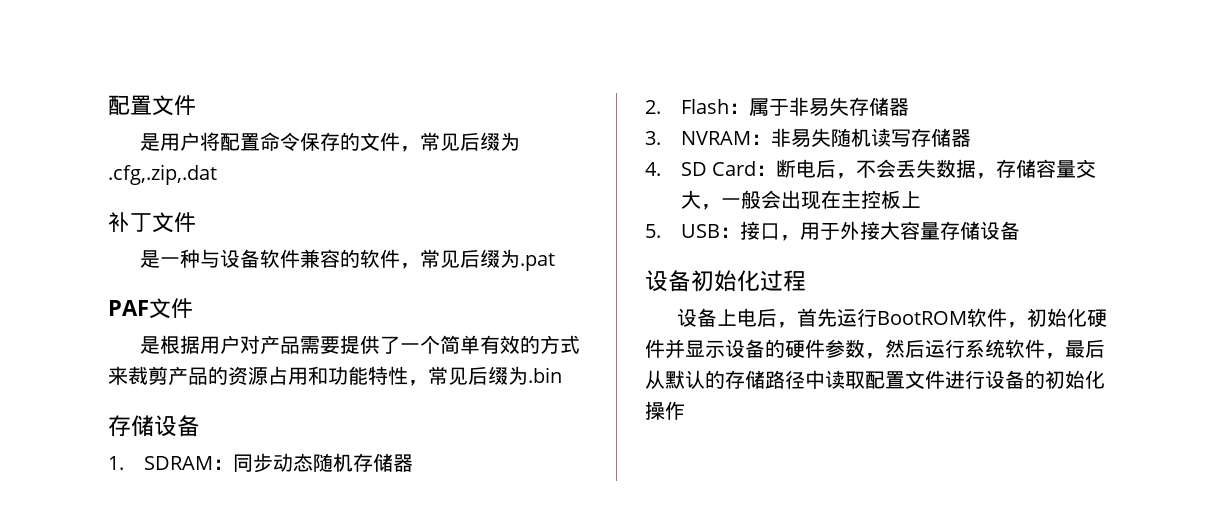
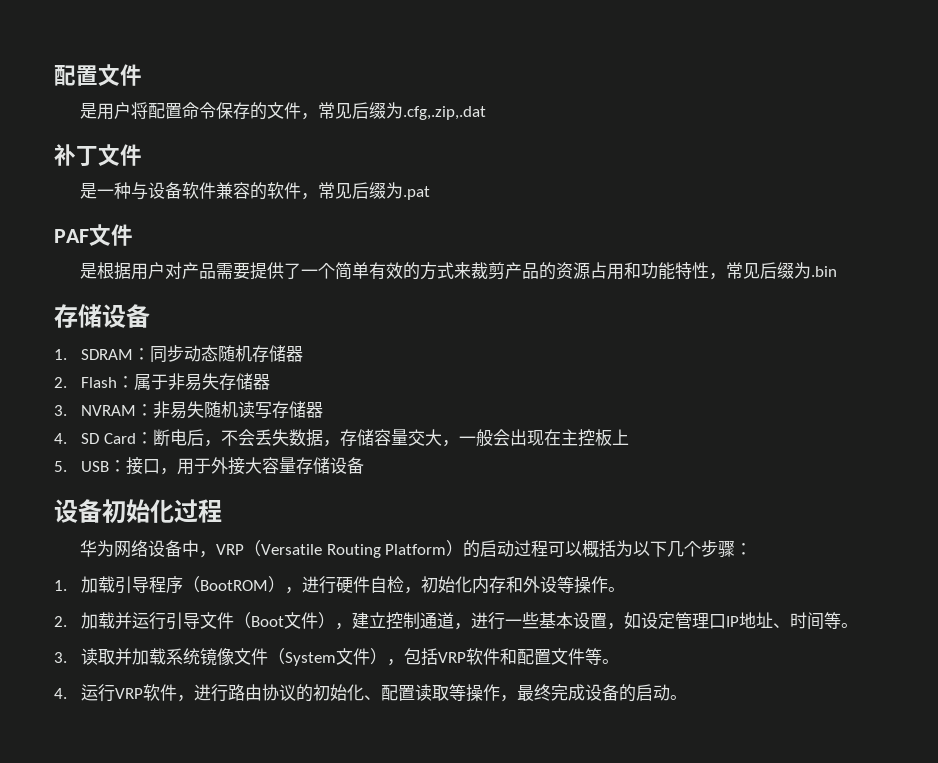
- 设备上电后，首先运行BootROM软件，初始化硬件并显示设备的硬件参数，然后运行系统软件，最后从默认的存储路径中读取配置文件进行设备的初始化操作
+ 华为网络设备中，VRP（Versatile Routing Platform）的启动过程可以概括为以下几个步骤：
+ 1.加载引导程序（BootROM），进行硬件自检，初始化内存和外设等操作。
+ 2.加载并运行引导文件（Boot文件），建立控制通道，进行一些基本设置，如设定管理口IP地址、时间等。
+ 3.读取并加载系统镜像文件（System文件），包括VRP软件和配置文件等。
+ 4.运行VRP软件，进行路由协议的初始化、配置读取等操作，最终完成设备的启动。

